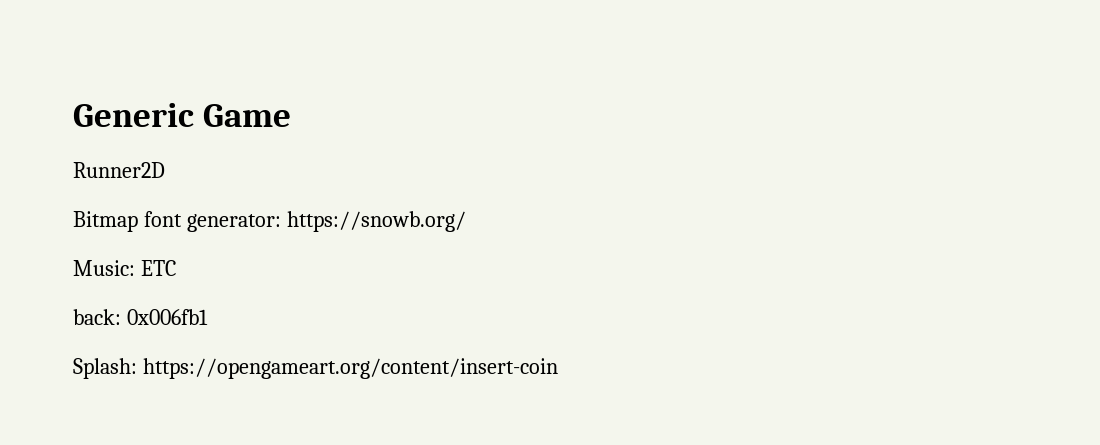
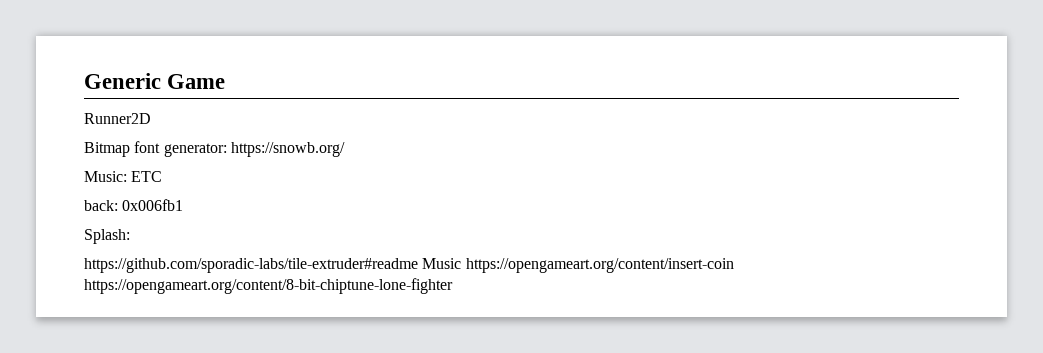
- Splash: https://opengameart.org/content/insert-coin
+ Splash:
+ https://github.com/sporadic-labs/tile-extruder#readme Music https://opengameart.org/content/insert-coin https://opengameart.org/content/8-bit-chiptune-lone-fighter

